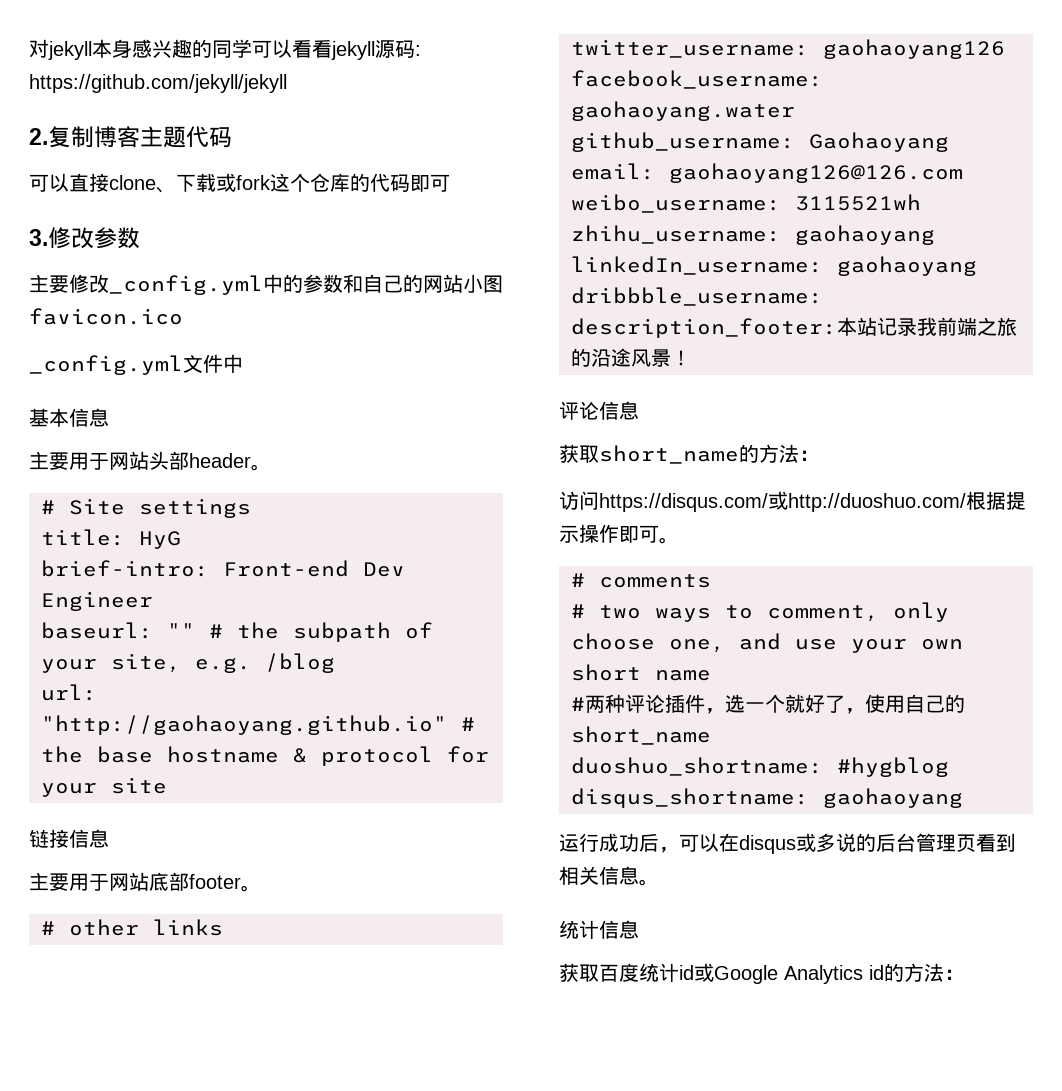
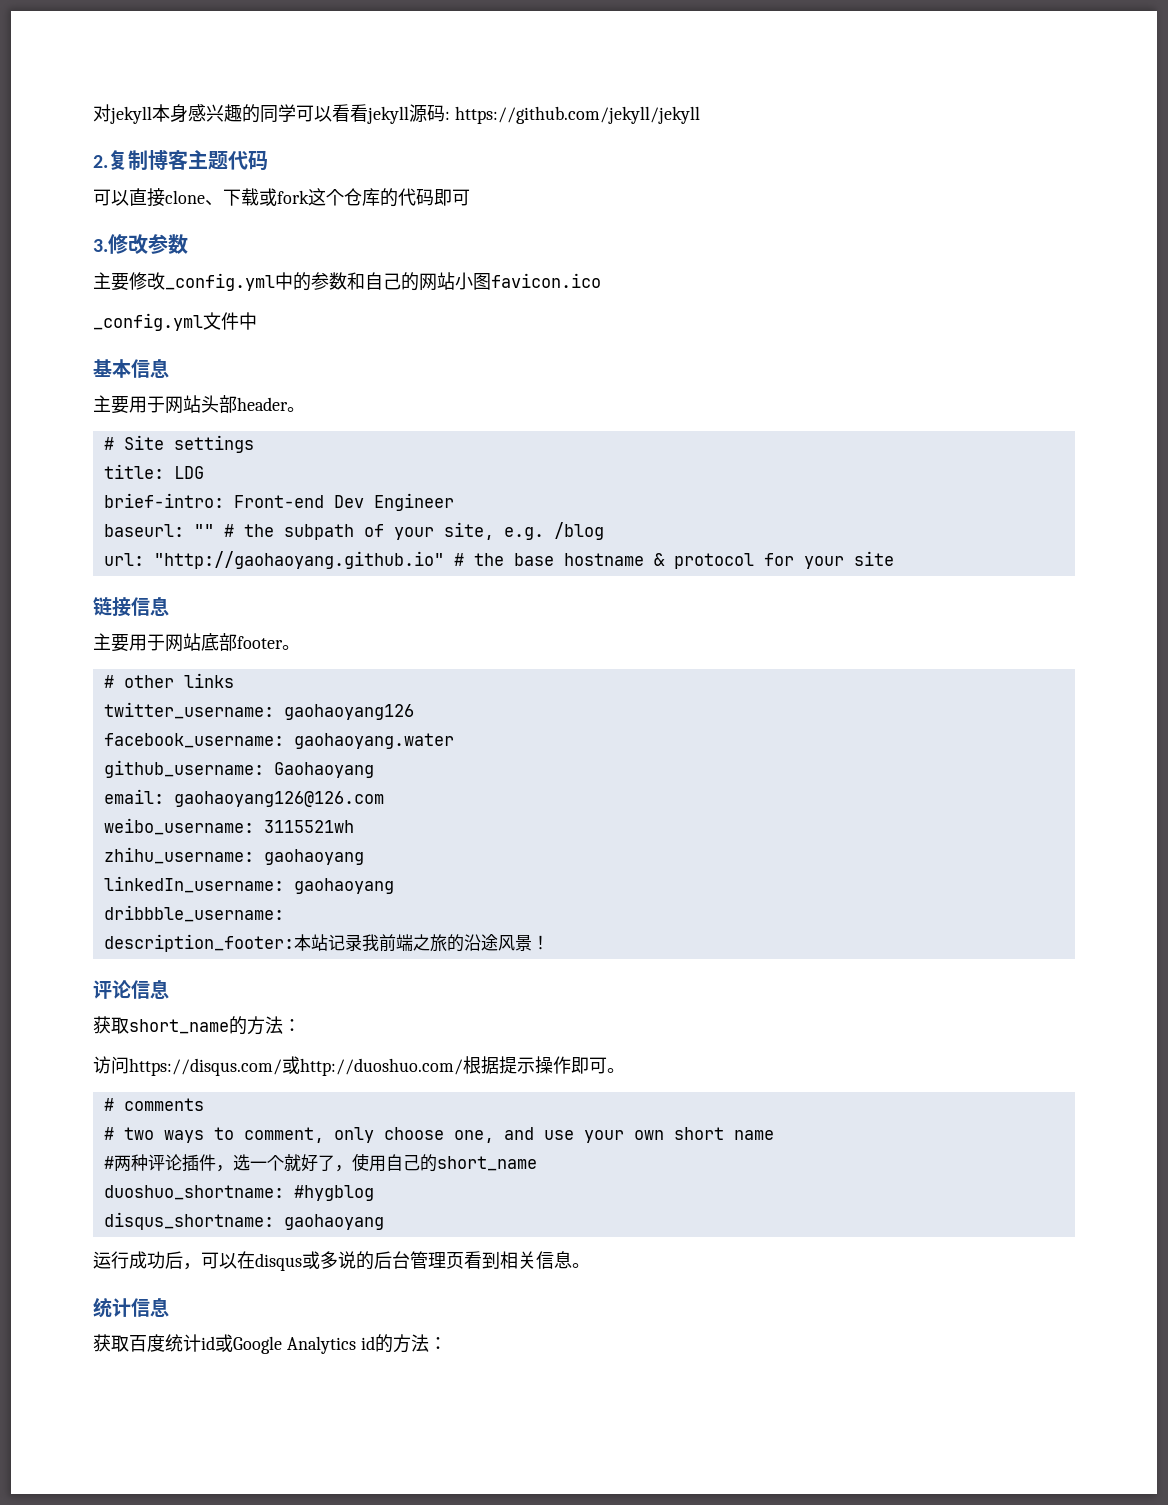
- title: HyG
+ title: LDG

